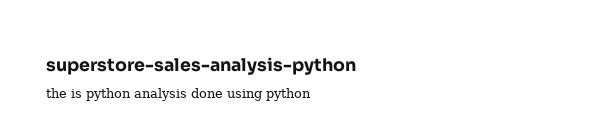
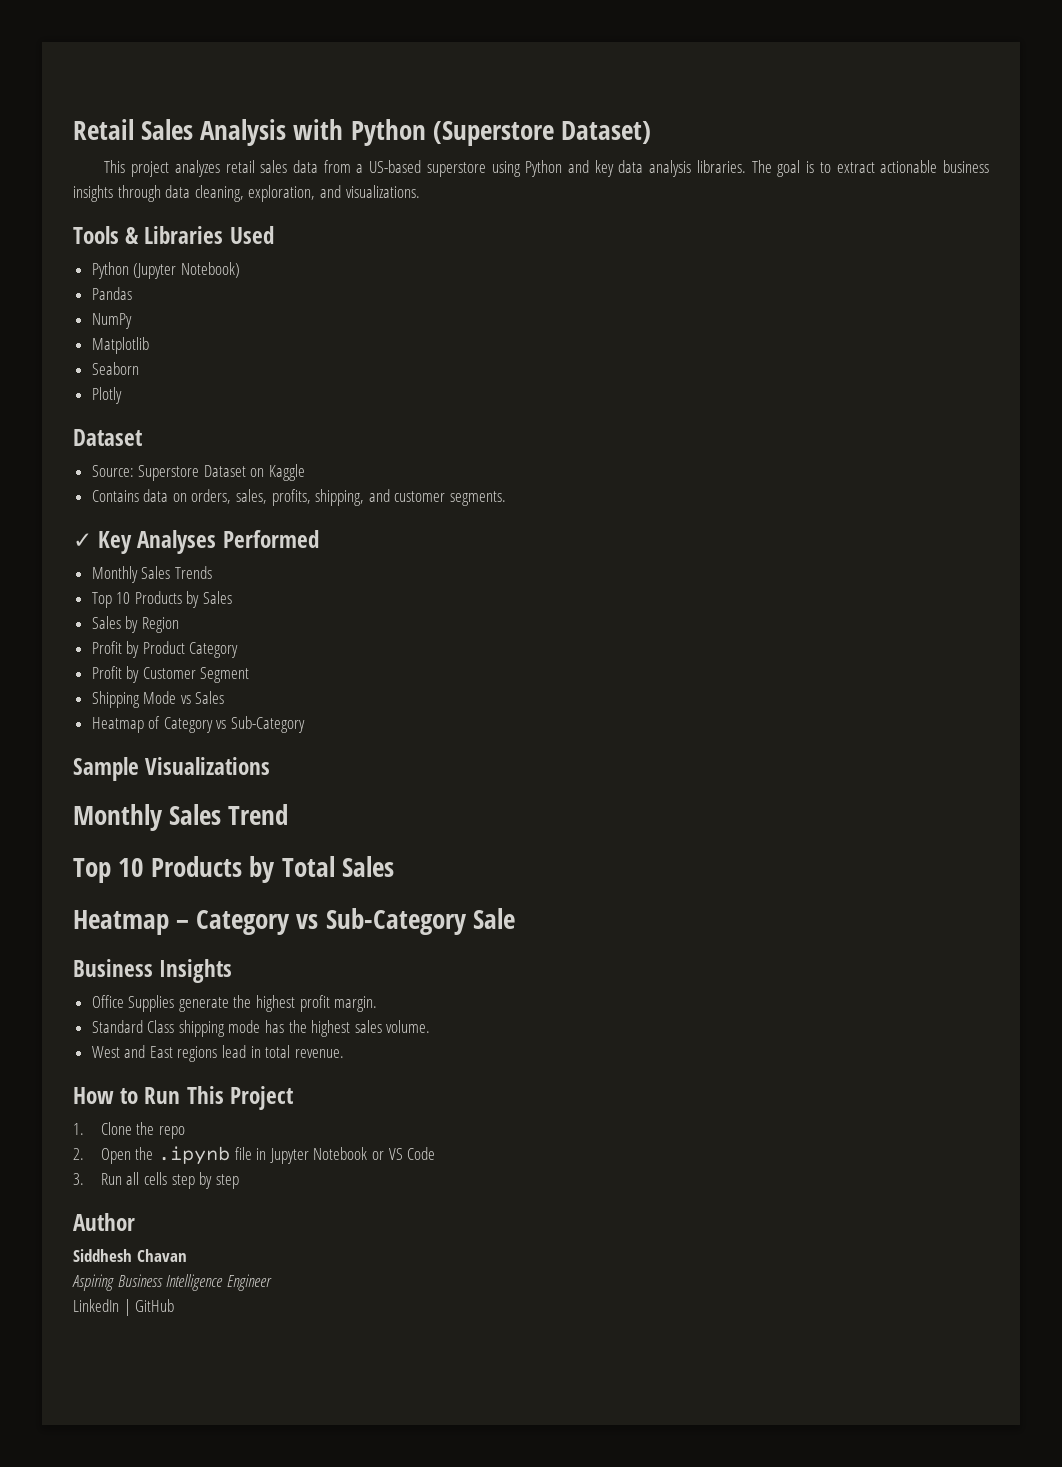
- superstore-sales-analysis-python
- the is python analysis done using python
+ Retail Sales Analysis with Python (Superstore Dataset)
+ This project analyzes retail sales data from a US-based superstore using Python and key data analysis libraries. The goal is to extract actionable business insights through data cleaning, exploration, and visualizations.
+ Tools & Libraries Used
+ Python (Jupyter Notebook)
+ Pandas
+ NumPy
+ Matplotlib
+ Seaborn
+ Plotly
+ Dataset
+ Source: Superstore Dataset on Kaggle
+ Contains data on orders, sales, profits, shipping, and customer segments.
+ ✓ Key Analyses Performed
+ Monthly Sales Trends
+ Top 10 Products by Sales
+ Sales by Region
+ Profit by Product Category
+ Profit by Customer Segment
+ Shipping Mode vs Sales
+ Heatmap of Category vs Sub-Category
+ Sample Visualizations
+ Monthly Sales Trend
+ Top 10 Products by Total Sales
+ Heatmap – Category vs Sub-Category Sale
+ Business Insights
+ Office Supplies generate the highest profit margin.
+ Standard Class shipping mode has the highest sales volume.
+ West and East regions lead in total revenue.
+ How to Run This Project
+ 1. Clone the repo
+ 2. Open the .ipynb file in Jupyter Notebook or VS Code
+ 3. Run all cells step by step
+ Author
+ Siddhesh Chavan
+ Aspiring Business Intelligence Engineer
+ LinkedIn | GitHub

